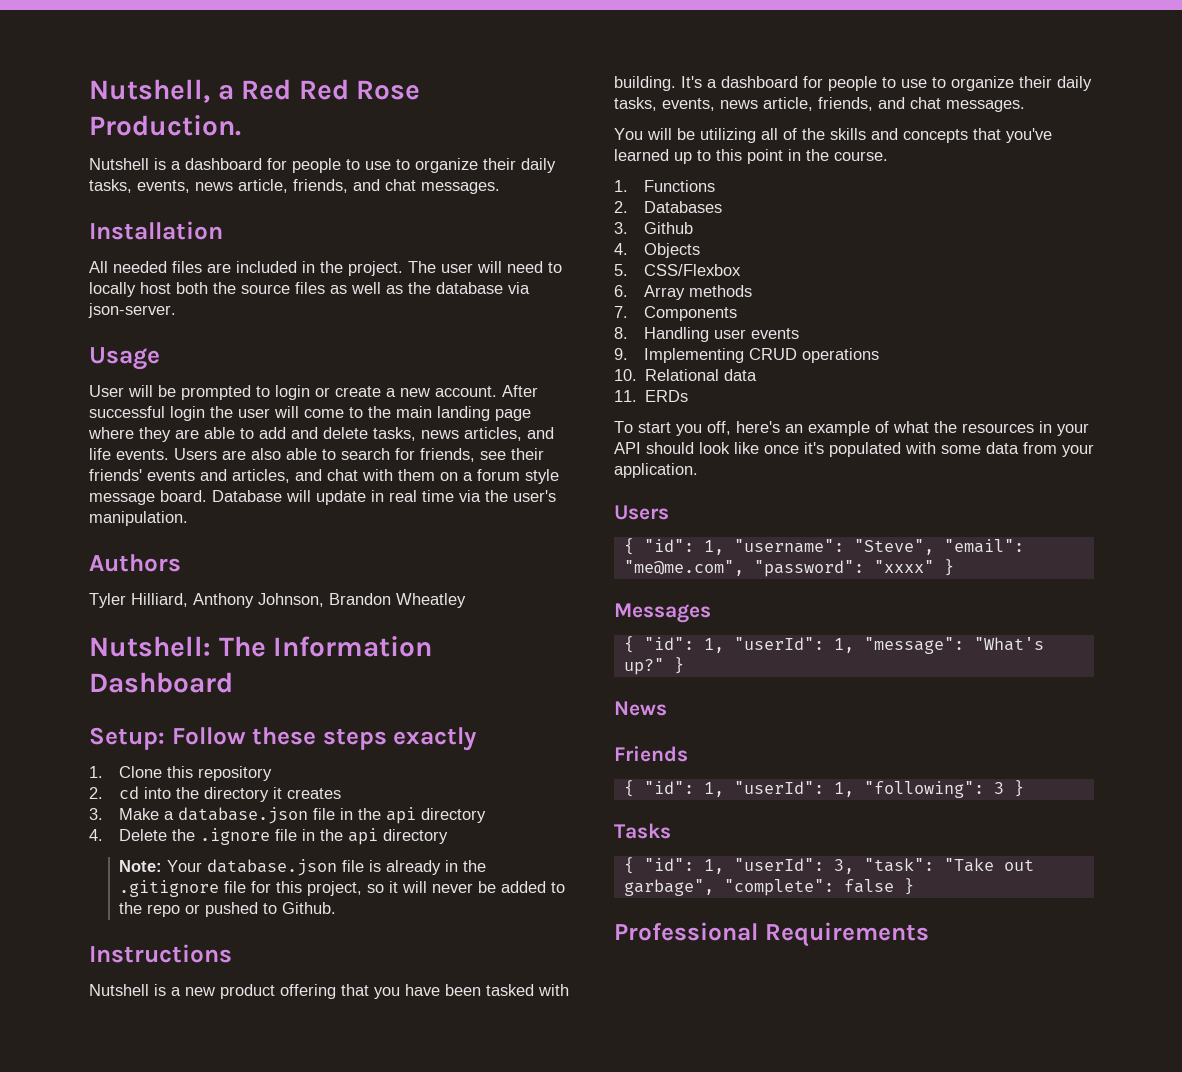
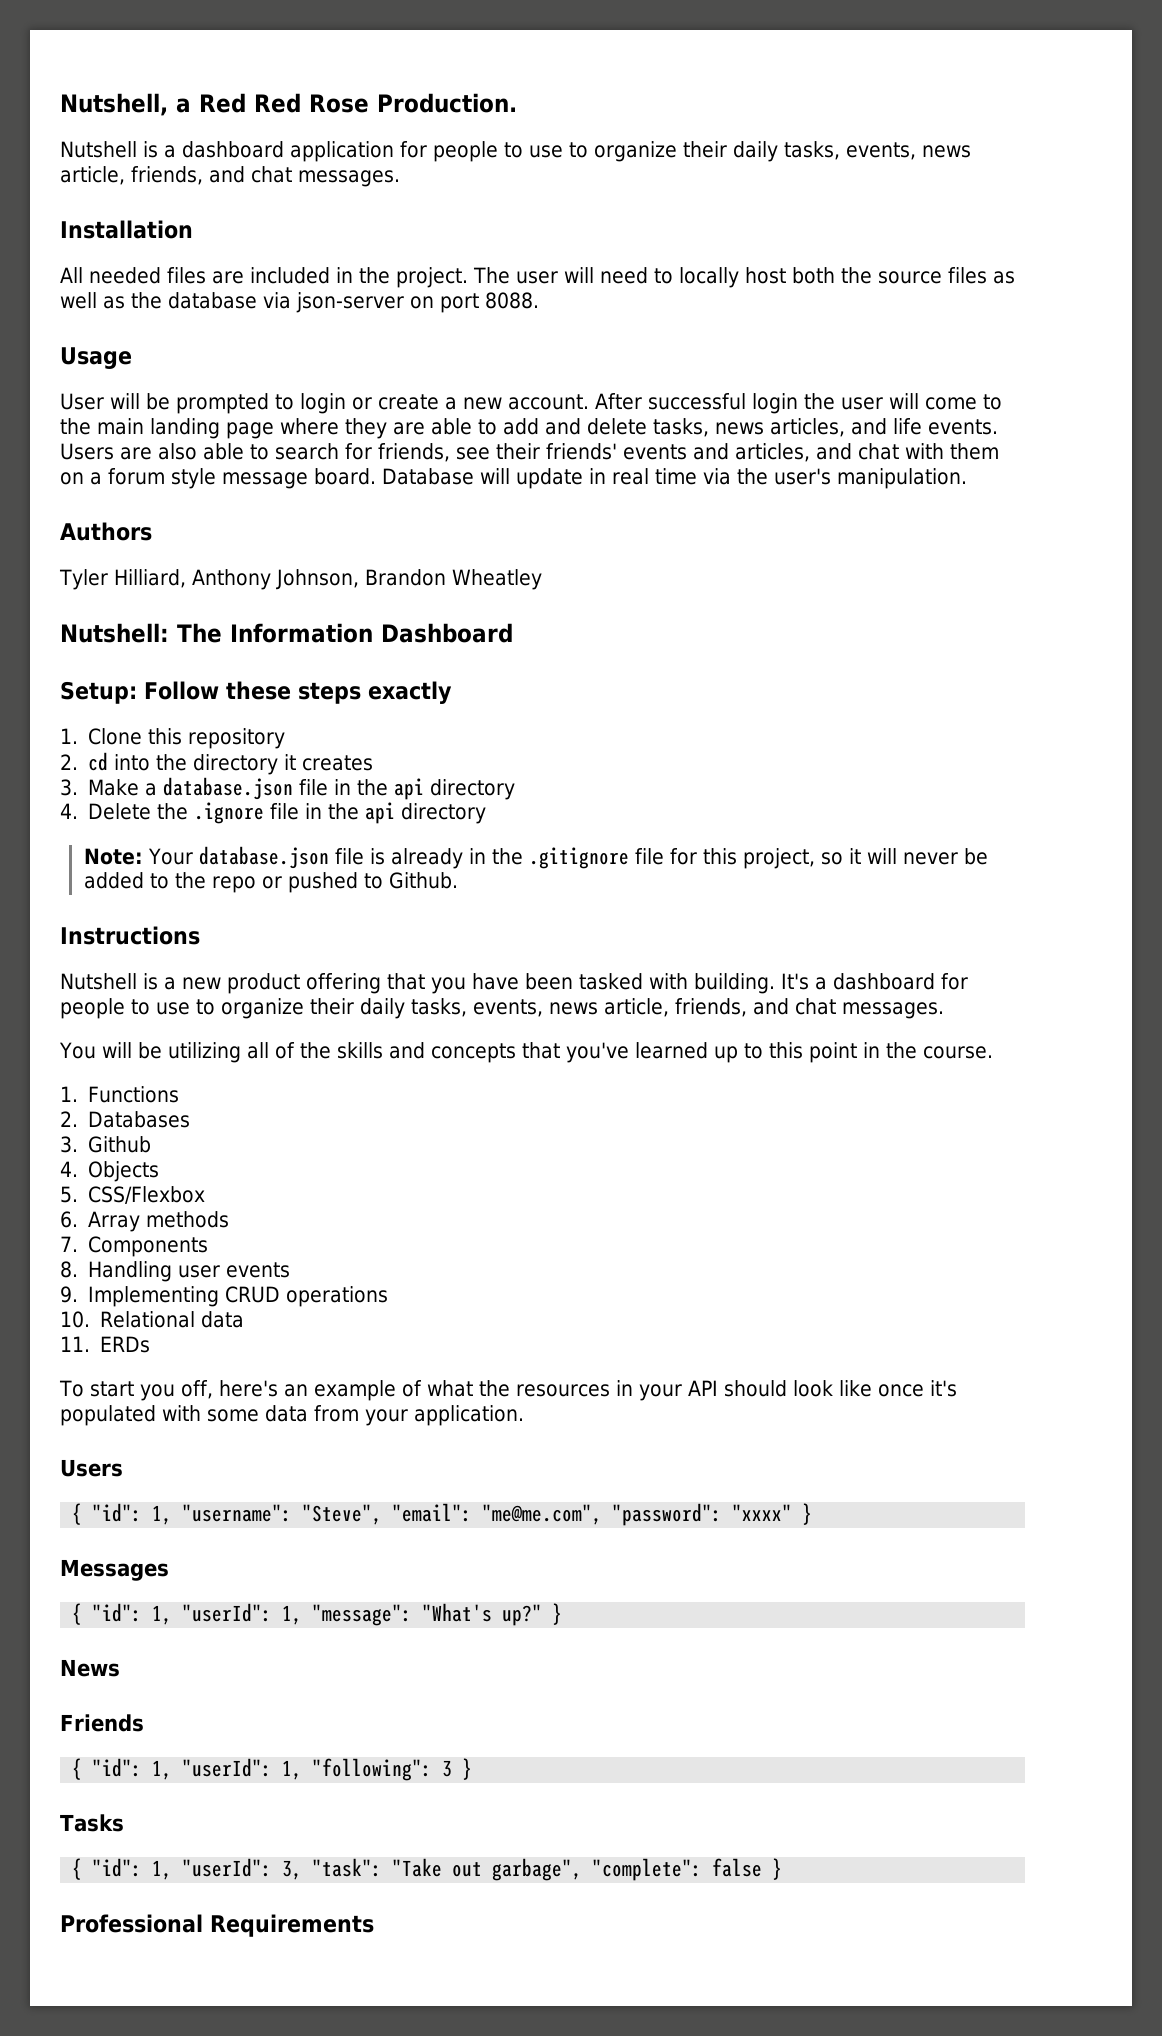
- Nutshell is a dashboard for people to use to organize their daily tasks, events, news article, friends, and chat messages.
+ Nutshell is a dashboard application for people to use to organize their daily tasks, events, news article, friends, and chat messages.
- The user will need to locally host both the source files as well as the database via json-server.
+ The user will need to locally host both the source files as well as the database via json-server on port 8088.

